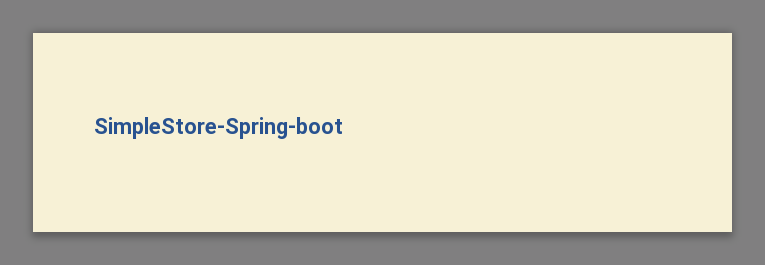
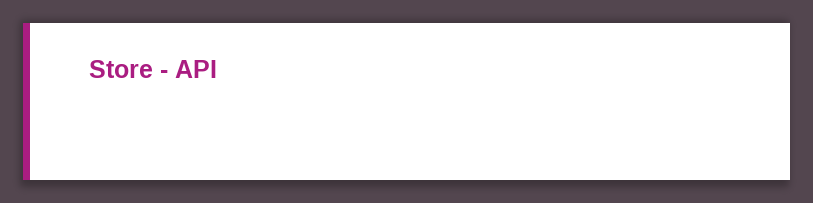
- SimpleStore-Spring-boot
+ Store - API

